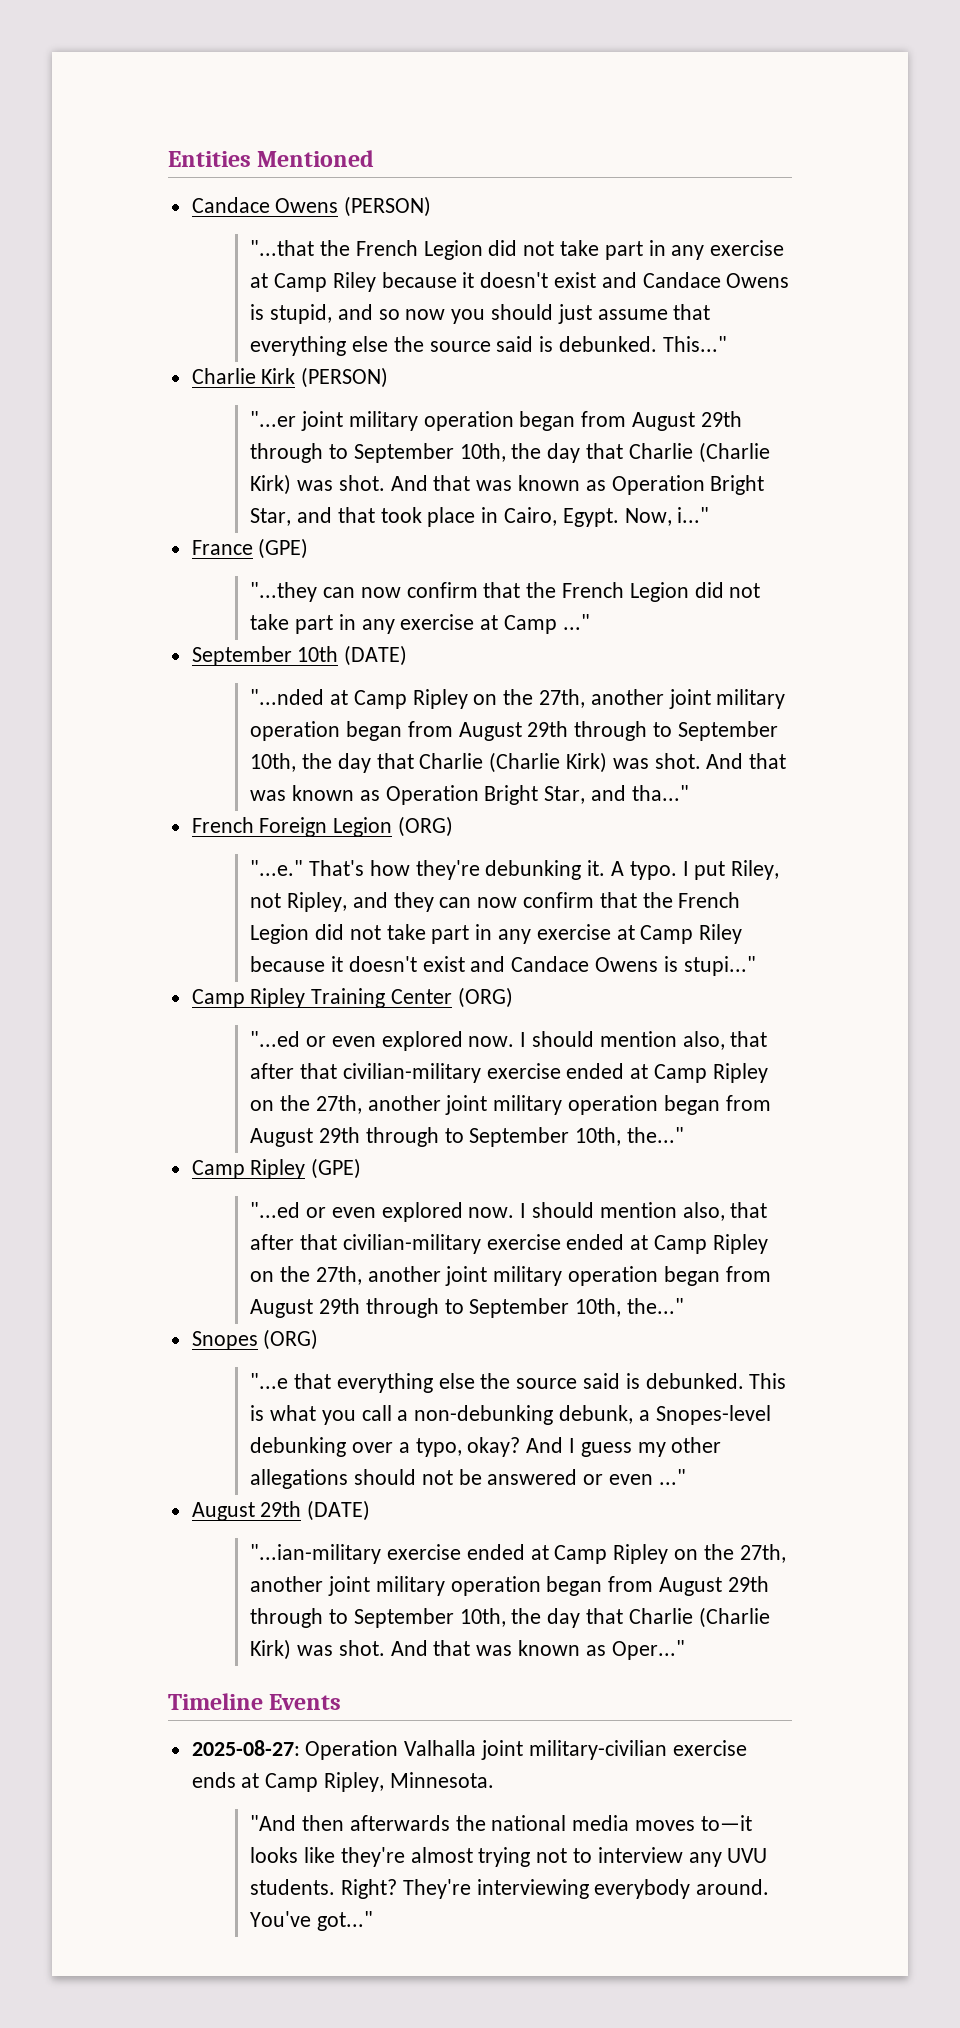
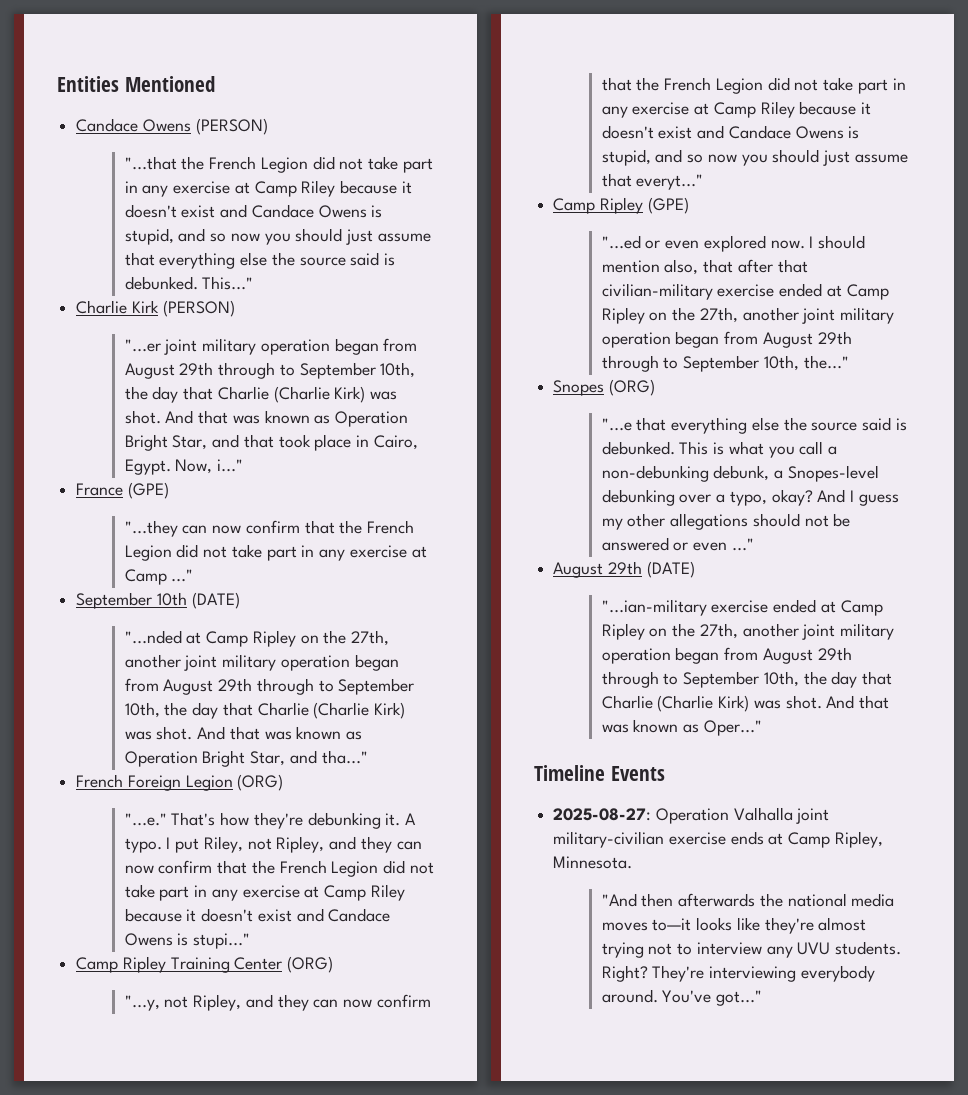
  Camp Ripley Training Center (ORG)
- "...ed or even explored now. I should mention also, that after that civilian-military exercise ended at Camp Ripley on the 27th, another joint military operation began from August 29th through to September 10th, the..."
+ "...y, not Ripley, and they can now confirm that the French Legion did not take part in any exercise at Camp Riley because it doesn't exist and Candace Owens is stupid, and so now you should just assume that everyt..."

